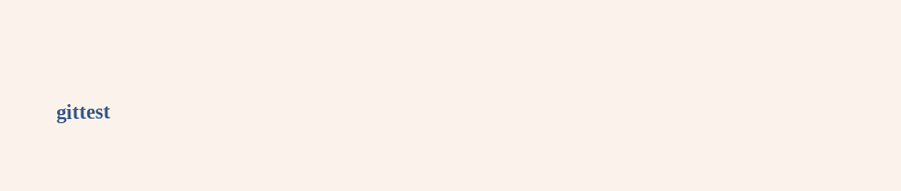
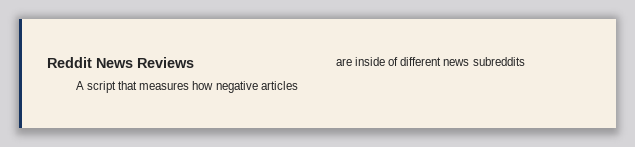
- gittest
+ Reddit News Reviews
+ A script that measures how negative articles are inside of different news subreddits

